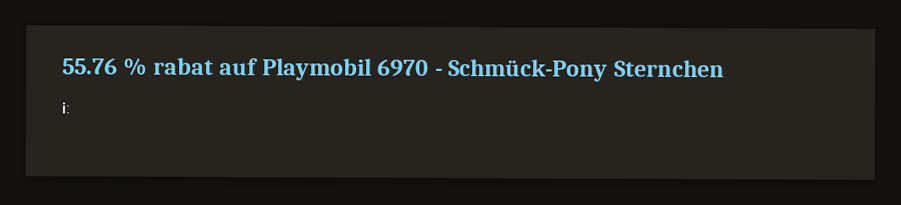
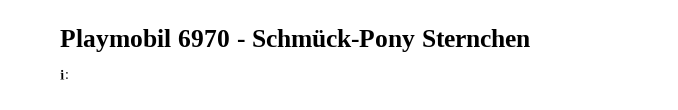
- 55.76 % rabat auf Playmobil 6970 - Schmück-Pony Sternchen
+ Playmobil 6970 - Schmück-Pony Sternchen

